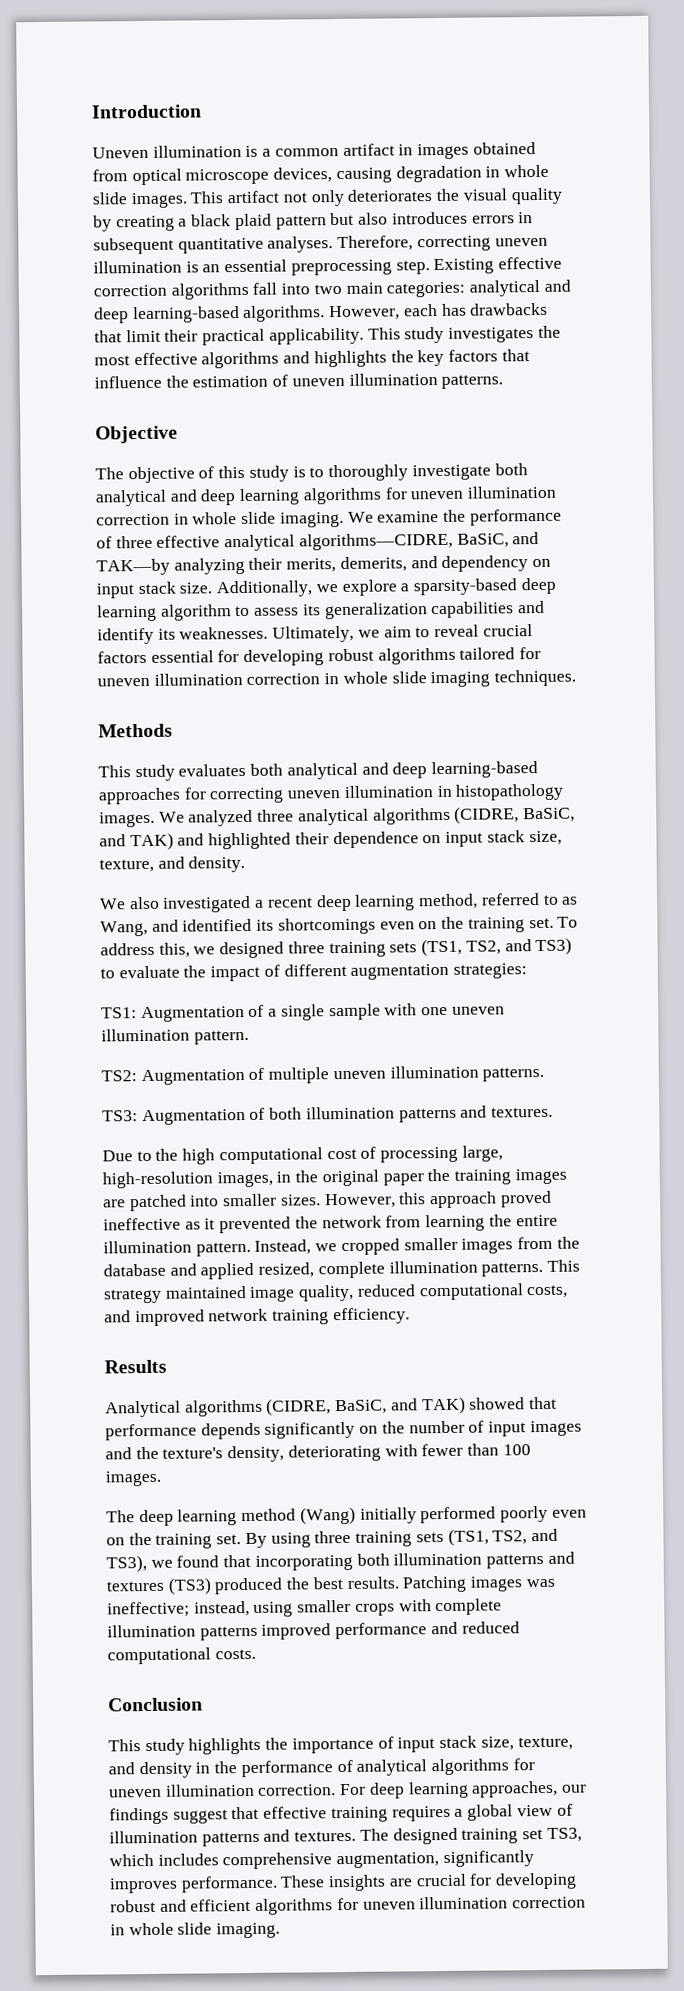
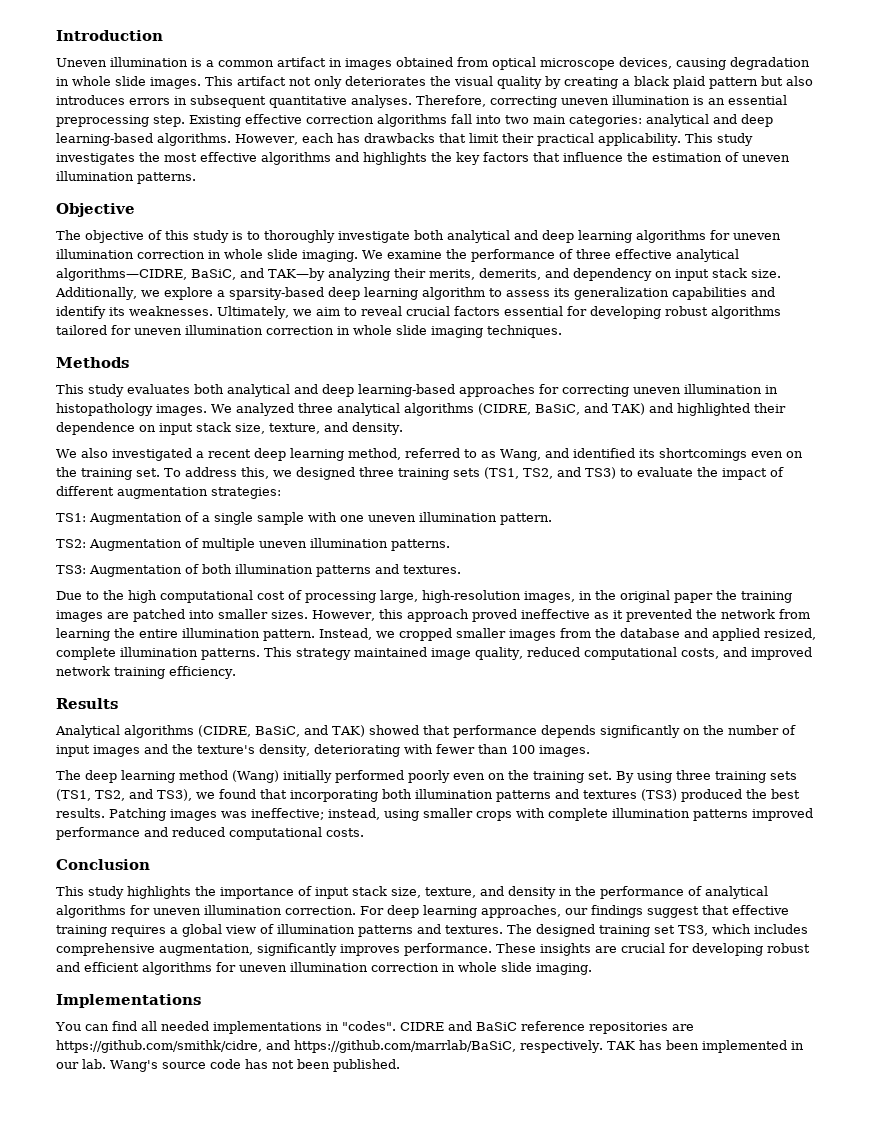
+ Implementations
+ You can find all needed implementations in "codes". CIDRE and BaSiC reference repositories are https://github.com/smithk/cidre, and https://github.com/marrlab/BaSiC, respectively. TAK has been implemented in our lab. Wang's source code has not been published.

